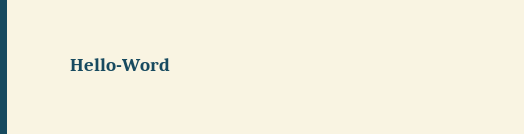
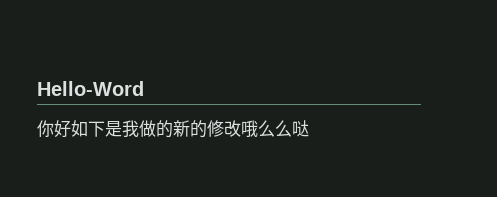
+ 你好如下是我做的新的修改哦么么哒

